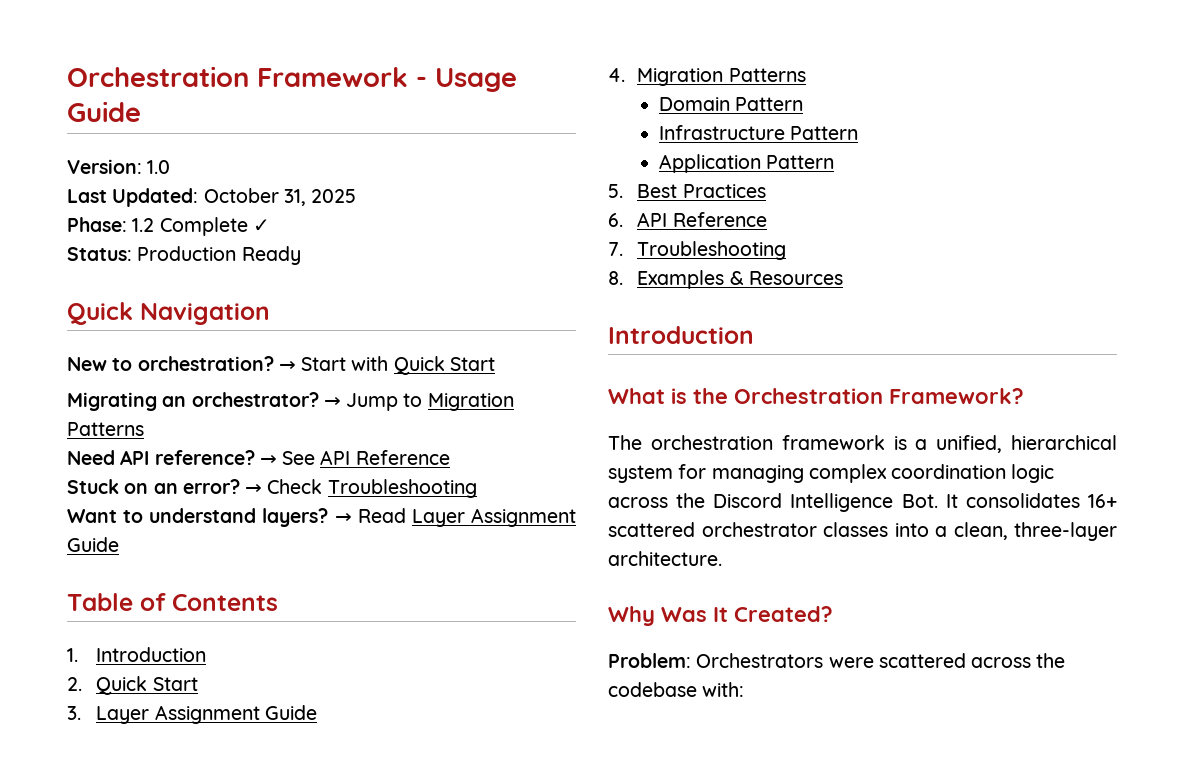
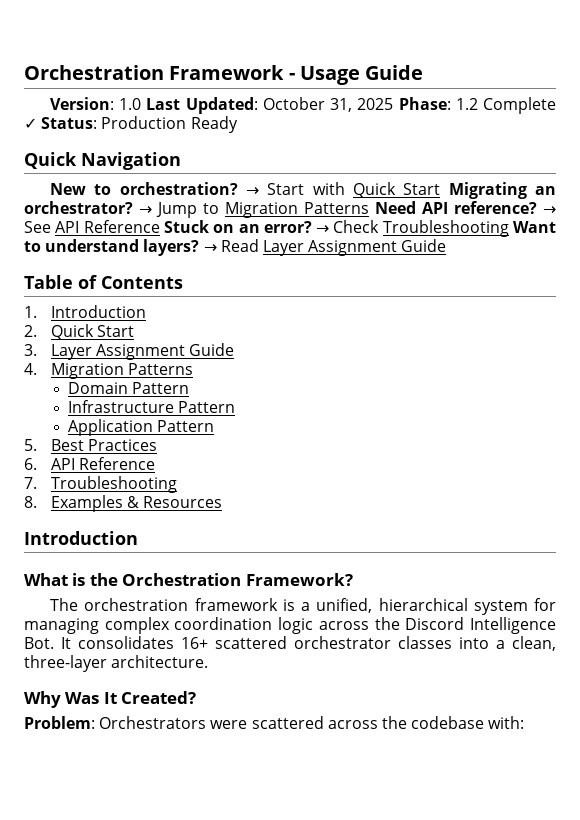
- Version: 1.0
- Last Updated: October 31, 2025
- Phase: 1.2 Complete ✓
- Status: Production Ready
+ Version: 1.0 Last Updated: October 31, 2025 Phase: 1.2 Complete ✓ Status: Production Ready
- → Start with Quick Start
- Migrating an orchestrator?
+ → Start with Quick Start Migrating an orchestrator?
- → Jump to Migration Patterns
- Need API reference?
+ → Jump to Migration Patterns Need API reference?
- → See API Reference
- Stuck on an error?
+ → See API Reference Stuck on an error?
- → Check Troubleshooting
- Want to understand layers?
+ → Check Troubleshooting Want to understand layers?

